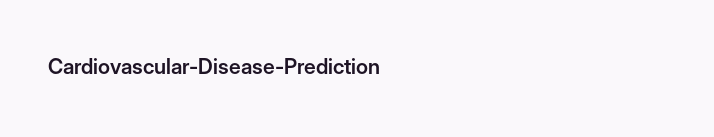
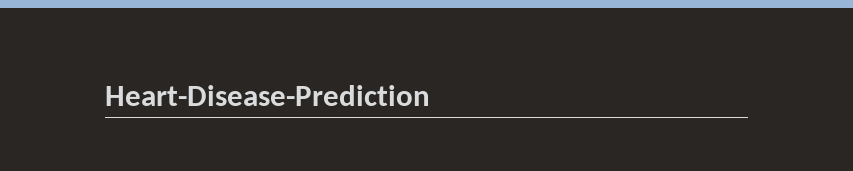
- Cardiovascular-Disease-Prediction
+ Heart-Disease-Prediction

